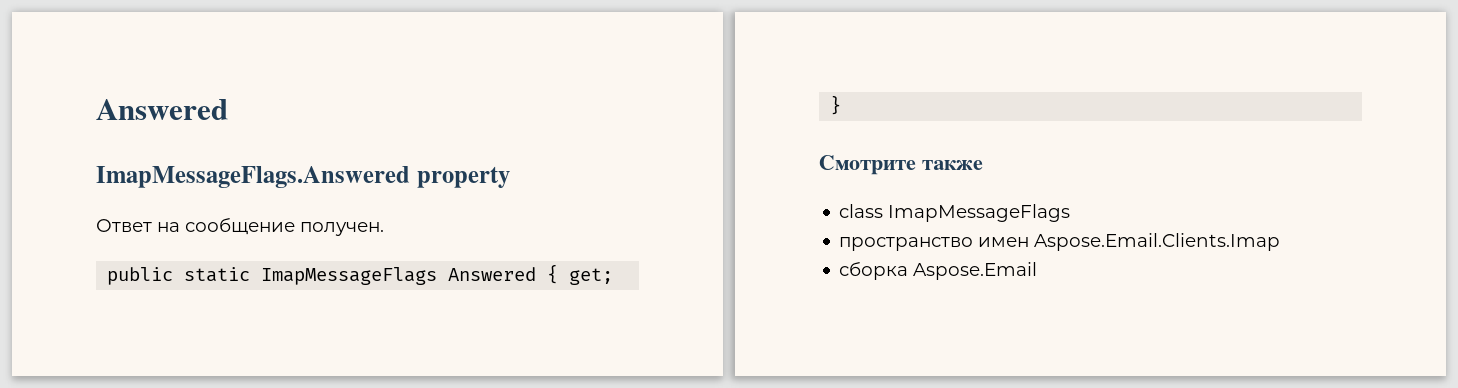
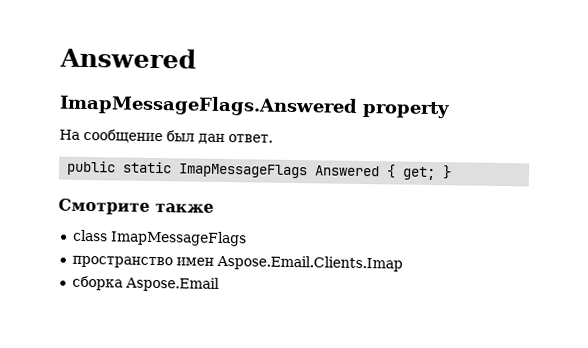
- Ответ на сообщение получен.
+ На сообщение был дан ответ.

